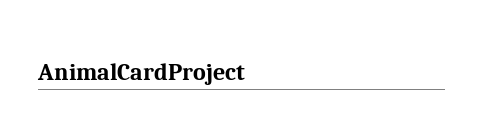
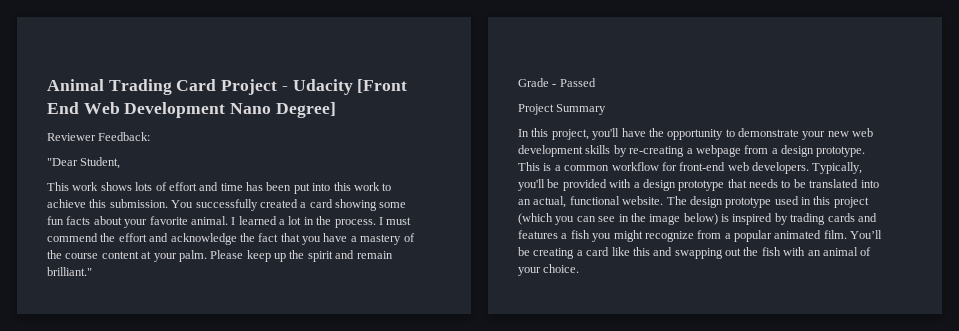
- AnimalCardProject
+ Animal Trading Card Project - Udacity [Front End Web Development Nano Degree]
+ Reviewer Feedback:
+ "Dear Student,
+ This work shows lots of effort and time has been put into this work to achieve this submission. You successfully created a card showing some fun facts about your favorite animal. I learned a lot in the process. I must commend the effort and acknowledge the fact that you have a mastery of the course content at your palm. Please keep up the spirit and remain brilliant."
+ Grade - Passed
+ Project Summary
+ In this project, you'll have the opportunity to demonstrate your new web development skills by re-creating a webpage from a design prototype. This is a common workflow for front-end web developers. Typically, you'll be provided with a design prototype that needs to be translated into an actual, functional website. The design prototype used in this project (which you can see in the image below) is inspired by trading cards and features a fish you might recognize from a popular animated film. You’ll be creating a card like this and swapping out the fish with an animal of your choice.

